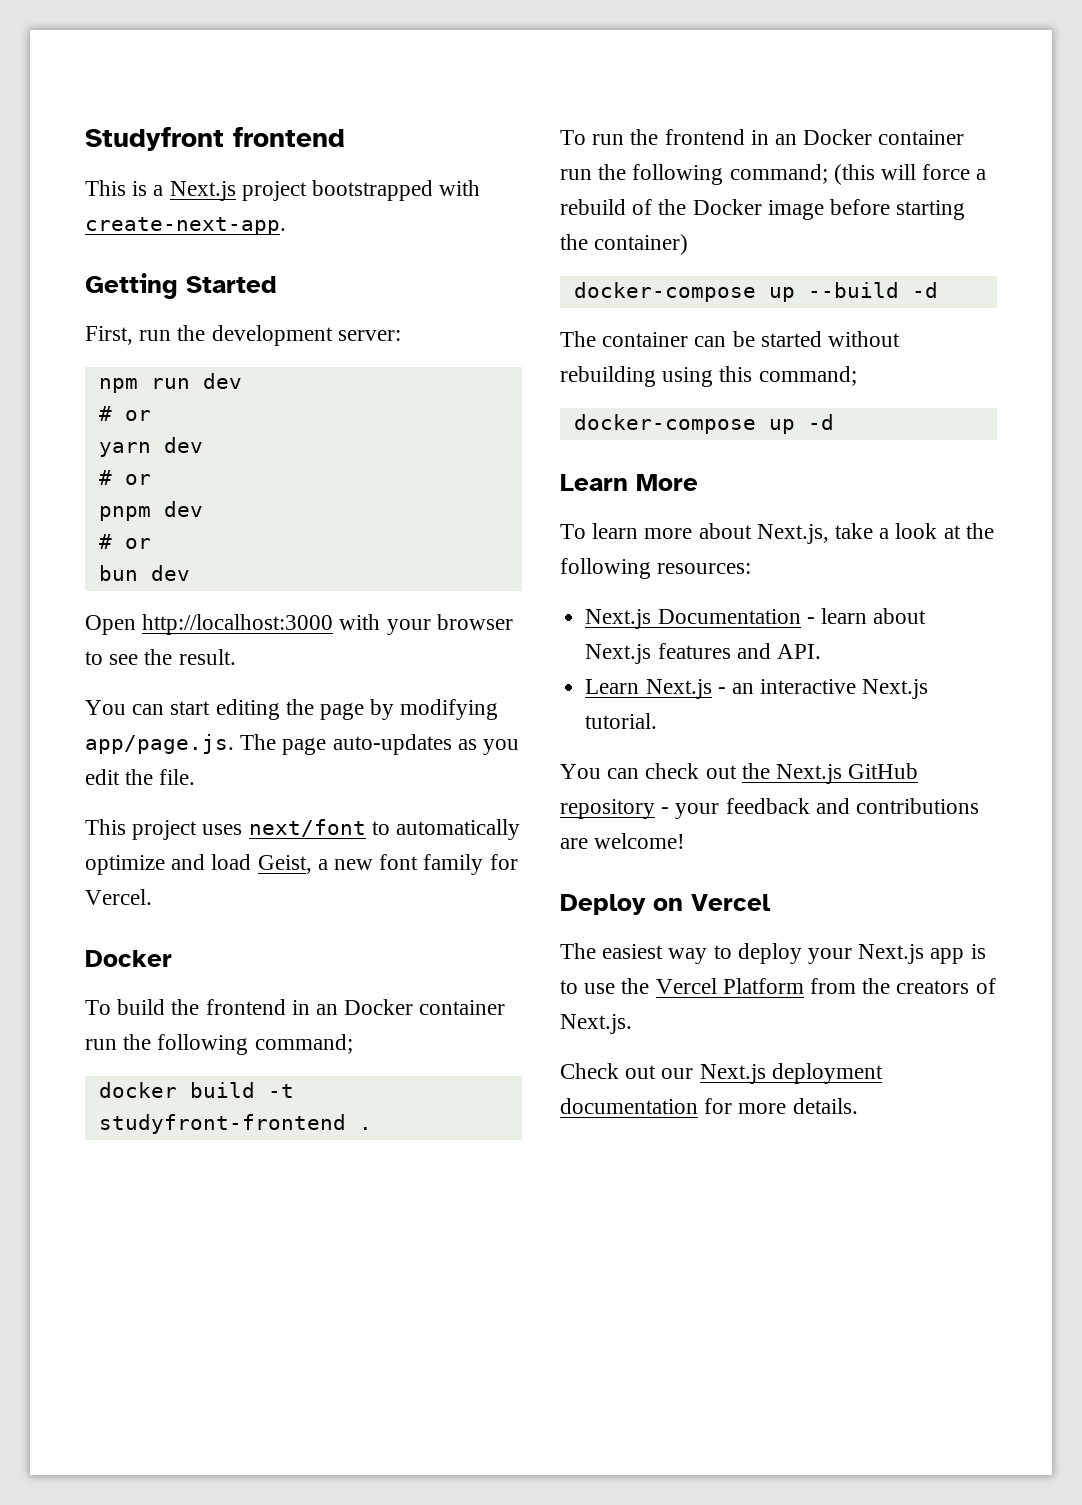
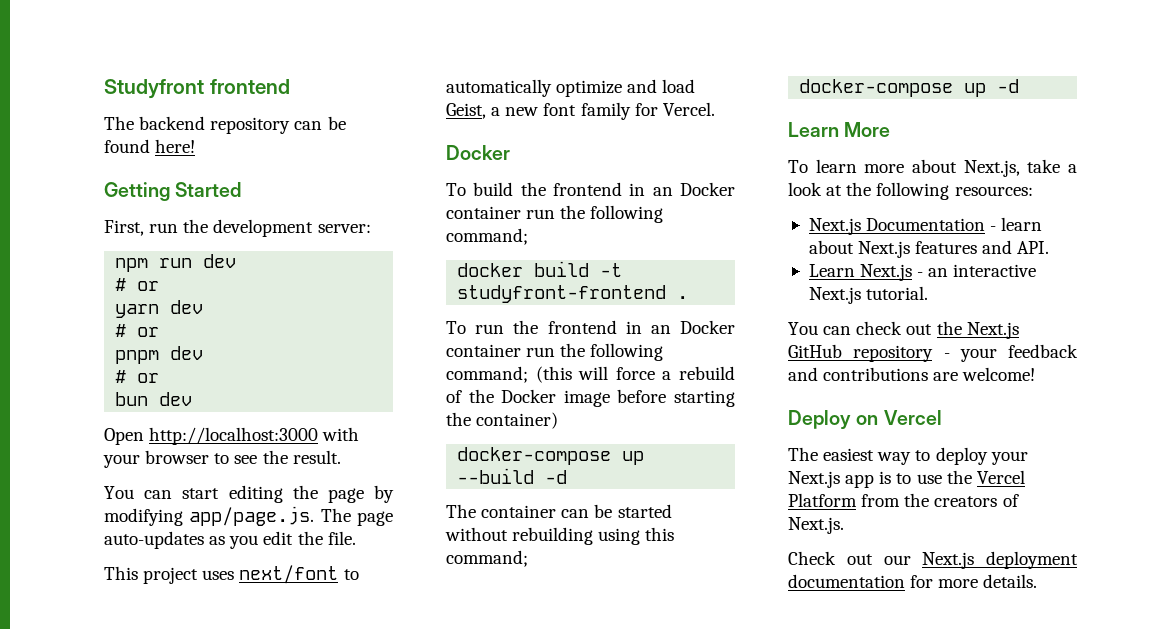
- This is a Next.js project bootstrapped with create-next-app.
+ The backend repository can be found here!

